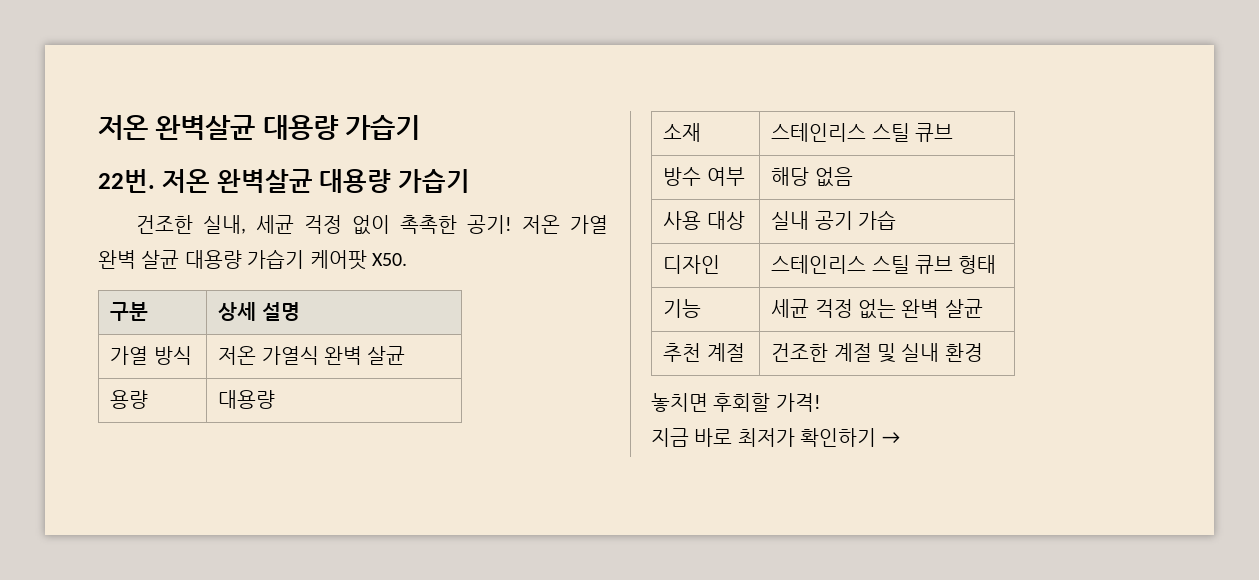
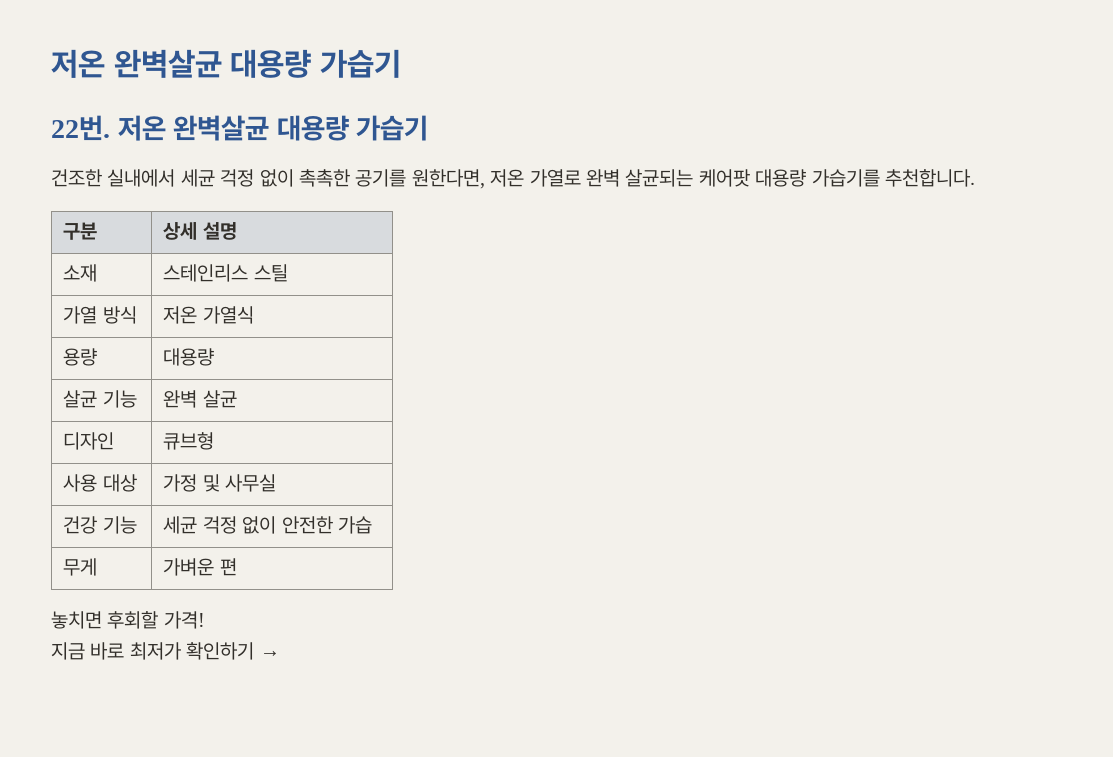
- 건조한 실내, 세균 걱정 없이 촉촉한 공기! 저온 가열 완벽 살균 대용량 가습기 케어팟 X50.
+ 건조한 실내에서 세균 걱정 없이 촉촉한 공기를 원한다면, 저온 가열로 완벽 살균되는 케어팟 대용량 가습기를 추천합니다.
+ 소재 | 스테인리스 스틸
- 가열 방식 | 저온 가열식 완벽 살균
+ 가열 방식 | 저온 가열식
- 소재 | 스테인리스 스틸 큐브
- 방수 여부 | 해당 없음
- 사용 대상 | 실내 공기 가습
- 디자인 | 스테인리스 스틸 큐브 형태
- 기능 | 세균 걱정 없는 완벽 살균
- 추천 계절 | 건조한 계절 및 실내 환경
+ 살균 기능 | 완벽 살균
+ 디자인 | 큐브형
+ 사용 대상 | 가정 및 사무실
+ 건강 기능 | 세균 걱정 없이 안전한 가습
+ 무게 | 가벼운 편

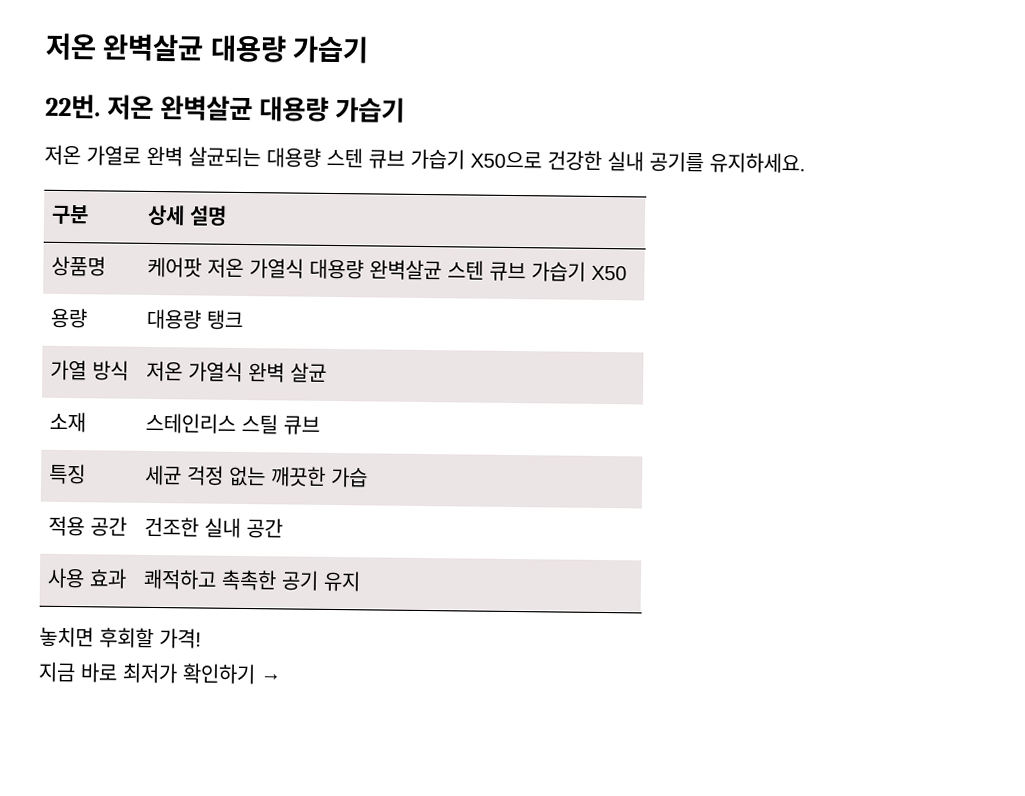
- 건조한 실내에서 세균 걱정 없이 촉촉한 공기를 원한다면, 저온 가열로 완벽 살균되는 케어팟 대용량 가습기를 추천합니다.
+ 저온 가열로 완벽 살균되는 대용량 스텐 큐브 가습기 X50으로 건강한 실내 공기를 유지하세요.
  구분 | 상세 설명
- 소재 | 스테인리스 스틸
- 가열 방식 | 저온 가열식
- 용량 | 대용량
- 살균 기능 | 완벽 살균
- 디자인 | 큐브형
- 사용 대상 | 가정 및 사무실
- 건강 기능 | 세균 걱정 없이 안전한 가습
+ 상품명 | 케어팟 저온 가열식 대용량 완벽살균 스텐 큐브 가습기 X50
+ 용량 | 대용량 탱크
+ 가열 방식 | 저온 가열식 완벽 살균
+ 소재 | 스테인리스 스틸 큐브
+ 특징 | 세균 걱정 없는 깨끗한 가습
- 무게 | 가벼운 편
+ 적용 공간 | 건조한 실내 공간
+ 사용 효과 | 쾌적하고 촉촉한 공기 유지

